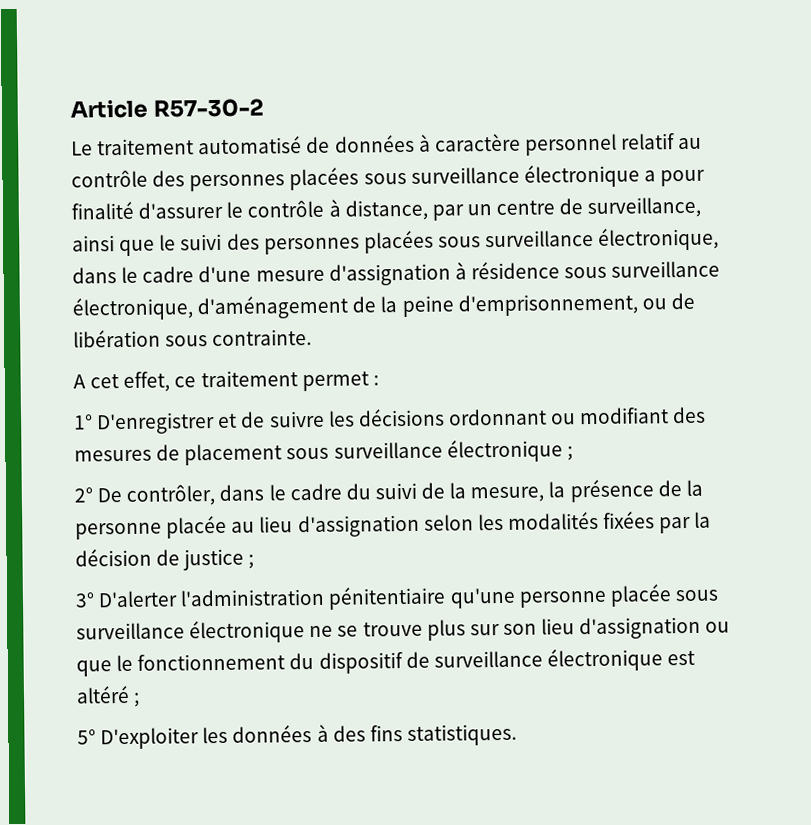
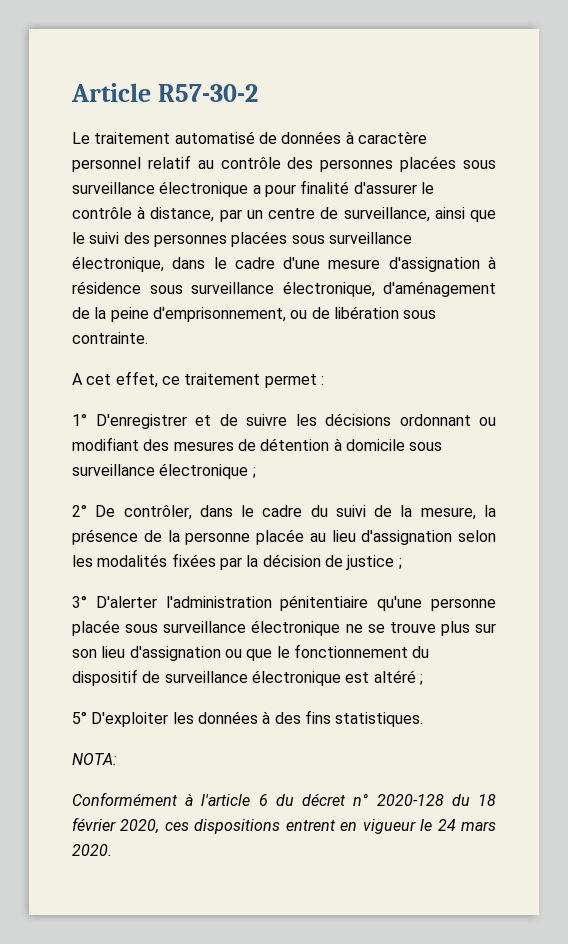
- 1° D'enregistrer et de suivre les décisions ordonnant ou modifiant des mesures de placement sous surveillance électronique ;
+ 1° D'enregistrer et de suivre les décisions ordonnant ou modifiant des mesures de détention à domicile sous surveillance électronique ;
+ NOTA:
+ Conformément à l'article 6 du décret n° 2020-128 du 18 février 2020, ces dispositions entrent en vigueur le 24 mars 2020.

